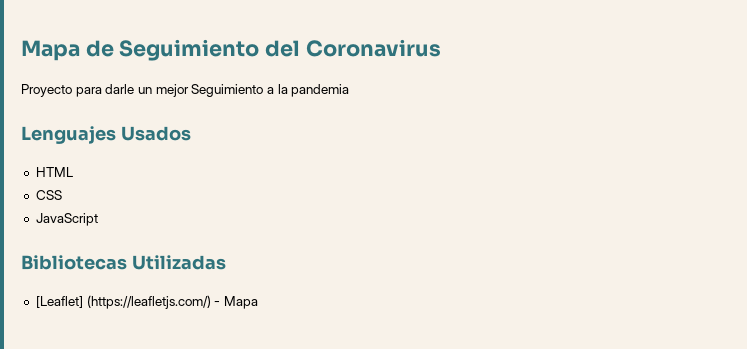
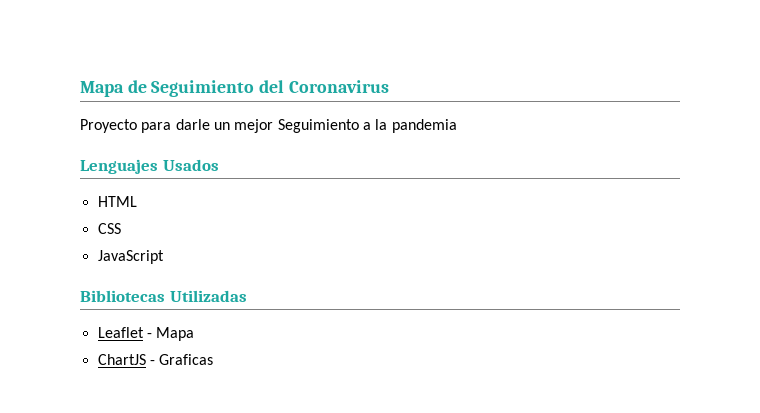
- [Leaflet] (https://leafletjs.com/) - Mapa
+ Leaflet - Mapa
+ ChartJS - Graficas

